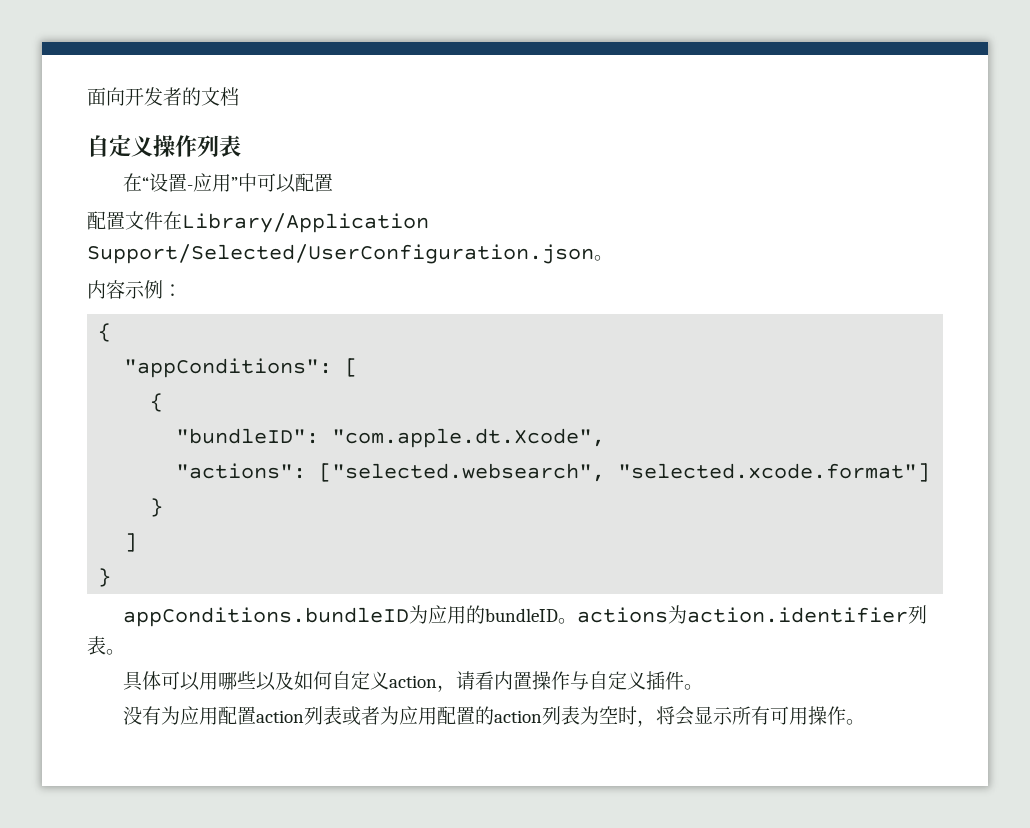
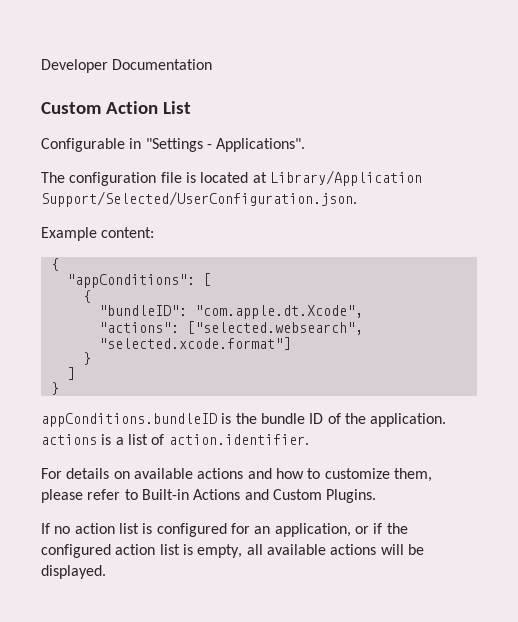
- 面向开发者的文档
- 自定义操作列表
- 在“设置-应用”中可以配置
- 配置文件在Library/Application Support/Selected/UserConfiguration.json。
- 内容示例：
+ Developer Documentation
+ Custom Action List
+ Configurable in "Settings - Applications".
+ The configuration file is located at Library/Application Support/Selected/UserConfiguration.json.
+ Example content:
- appConditions.bundleID为应用的bundleID。actions为action.identifier列表。
- 具体可以用哪些以及如何自定义action，请看内置操作与自定义插件。
- 没有为应用配置action列表或者为应用配置的action列表为空时，将会显示所有可用操作。
+ appConditions.bundleID is the bundle ID of the application. actions is a list of action.identifier.
+ For details on available actions and how to customize them, please refer to Built-in Actions and Custom Plugins.
+ If no action list is configured for an application, or if the configured action list is empty, all available actions will be displayed.

